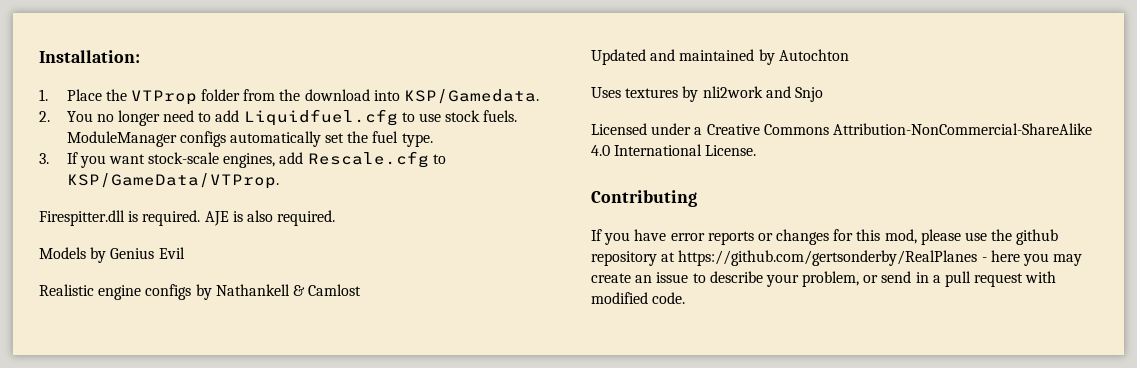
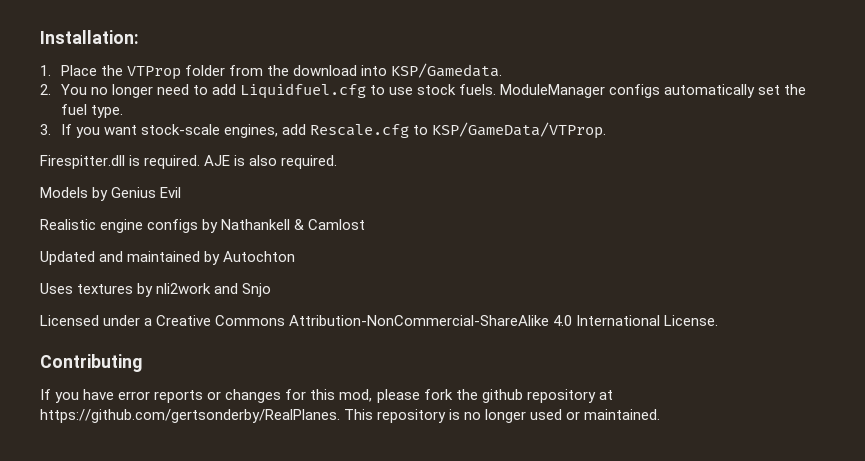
- If you have error reports or changes for this mod, please use the github repository at https://github.com/gertsonderby/RealPlanes - here you may create an issue to describe your problem, or send in a pull request with modified code.
+ If you have error reports or changes for this mod, please fork the github repository at https://github.com/gertsonderby/RealPlanes. This repository is no longer used or maintained.

